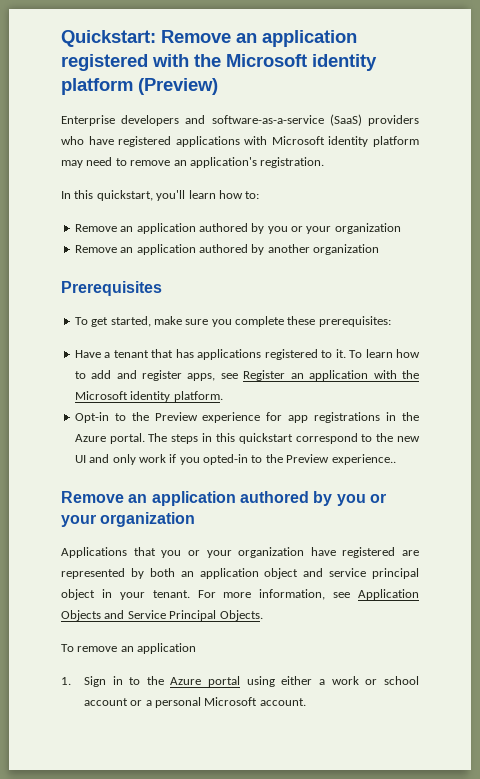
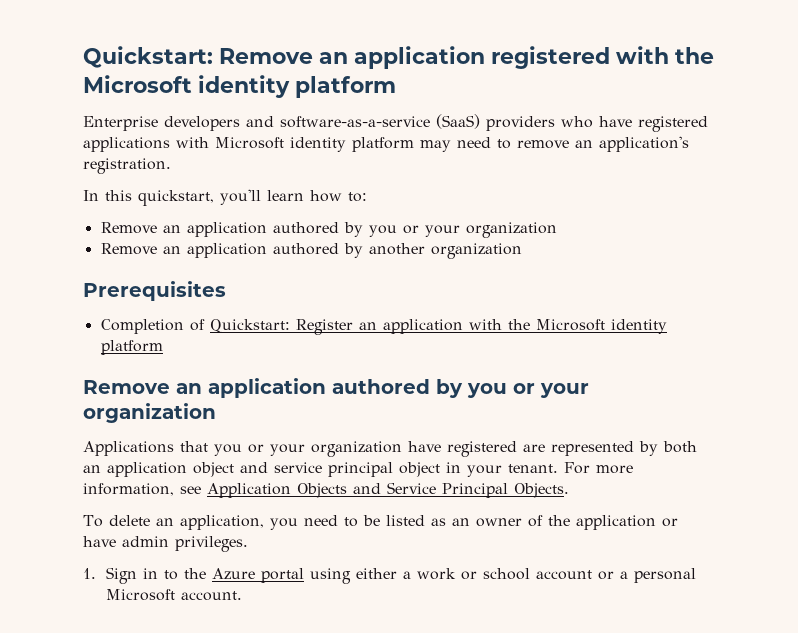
- Quickstart: Remove an application registered with the Microsoft identity platform (Preview)
+ Quickstart: Remove an application registered with the Microsoft identity platform
- To get started, make sure you complete these prerequisites:
- Have a tenant that has applications registered to it. To learn how to add and register apps, see Register an application with the Microsoft identity platform.
- Opt-in to the Preview experience for app registrations in the Azure portal. The steps in this quickstart correspond to the new UI and only work if you opted-in to the Preview experience..
+ Completion of Quickstart: Register an application with the Microsoft identity platform
- To remove an application
+ To delete an application, you need to be listed as an owner of the application or have admin privileges.

